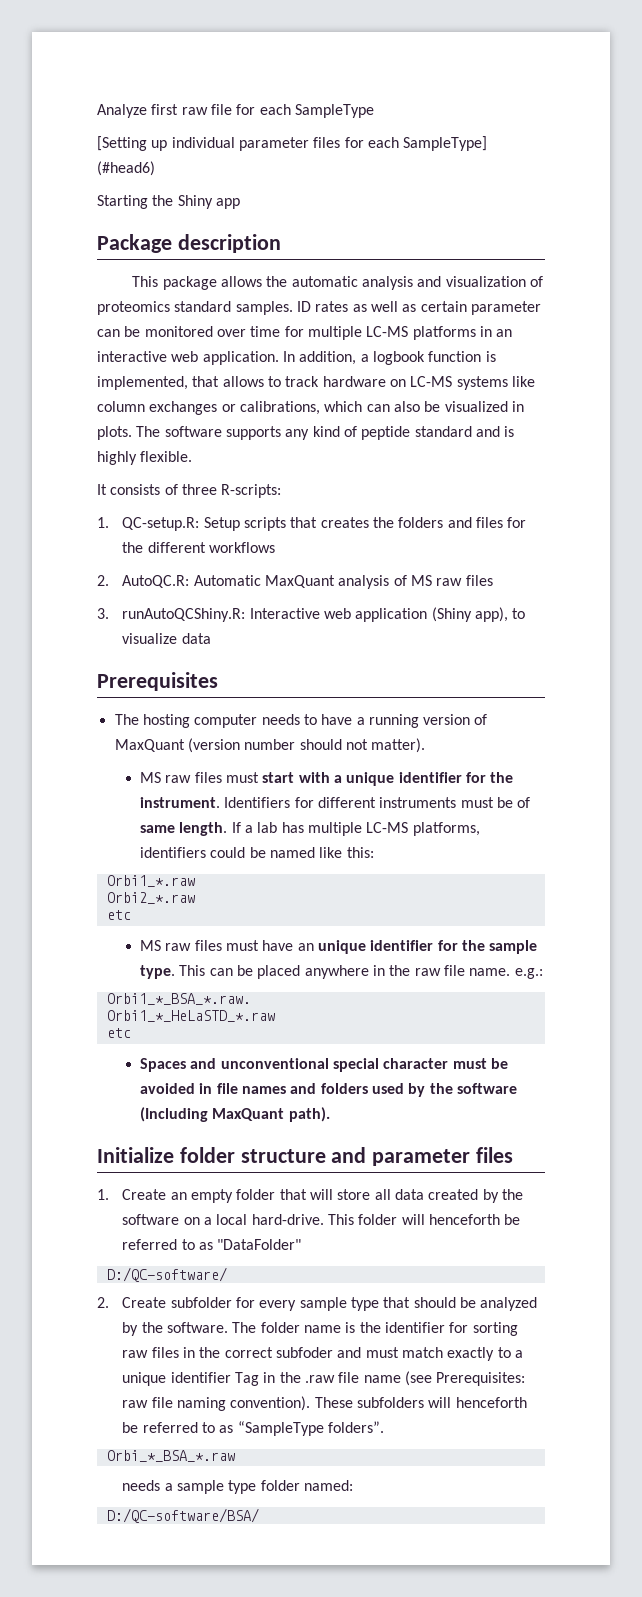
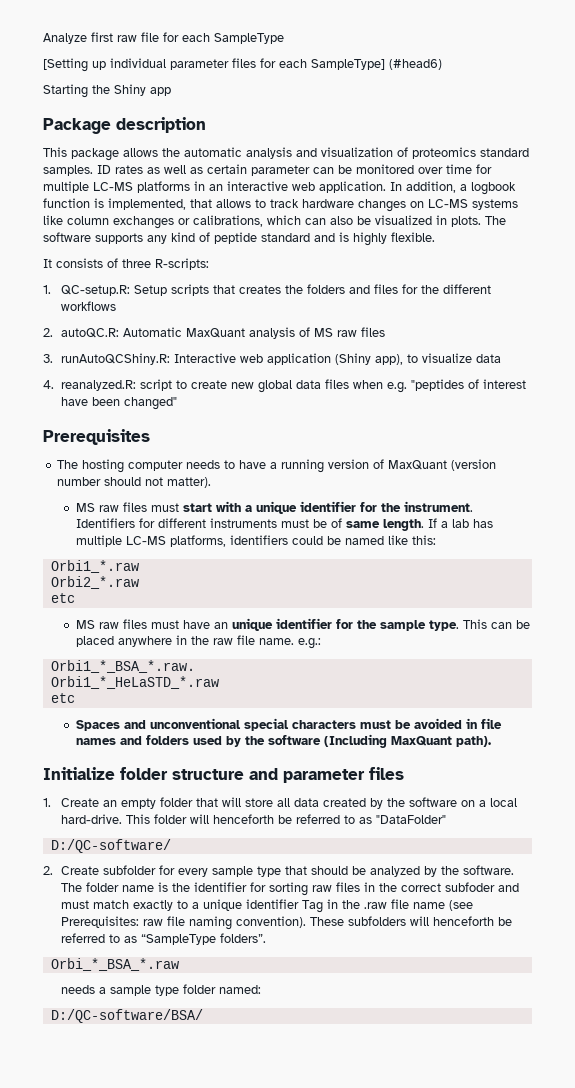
- In addition, a logbook function is implemented, that allows to track hardware on LC-MS systems like column exchanges or calibrations, which can also be visualized in plots.
+ In addition, a logbook function is implemented, that allows to track hardware changes on LC-MS systems like column exchanges or calibrations, which can also be visualized in plots.
- 2. AutoQC.R: Automatic MaxQuant analysis of MS raw files
+ 2. autoQC.R: Automatic MaxQuant analysis of MS raw files
+ 4. reanalyzed.R: script to create new global data files when e.g. "peptides of interest have been changed"
- Spaces and unconventional special character must be avoided in file names and folders used by the software (Including MaxQuant path).
+ Spaces and unconventional special characters must be avoided in file names and folders used by the software (Including MaxQuant path).

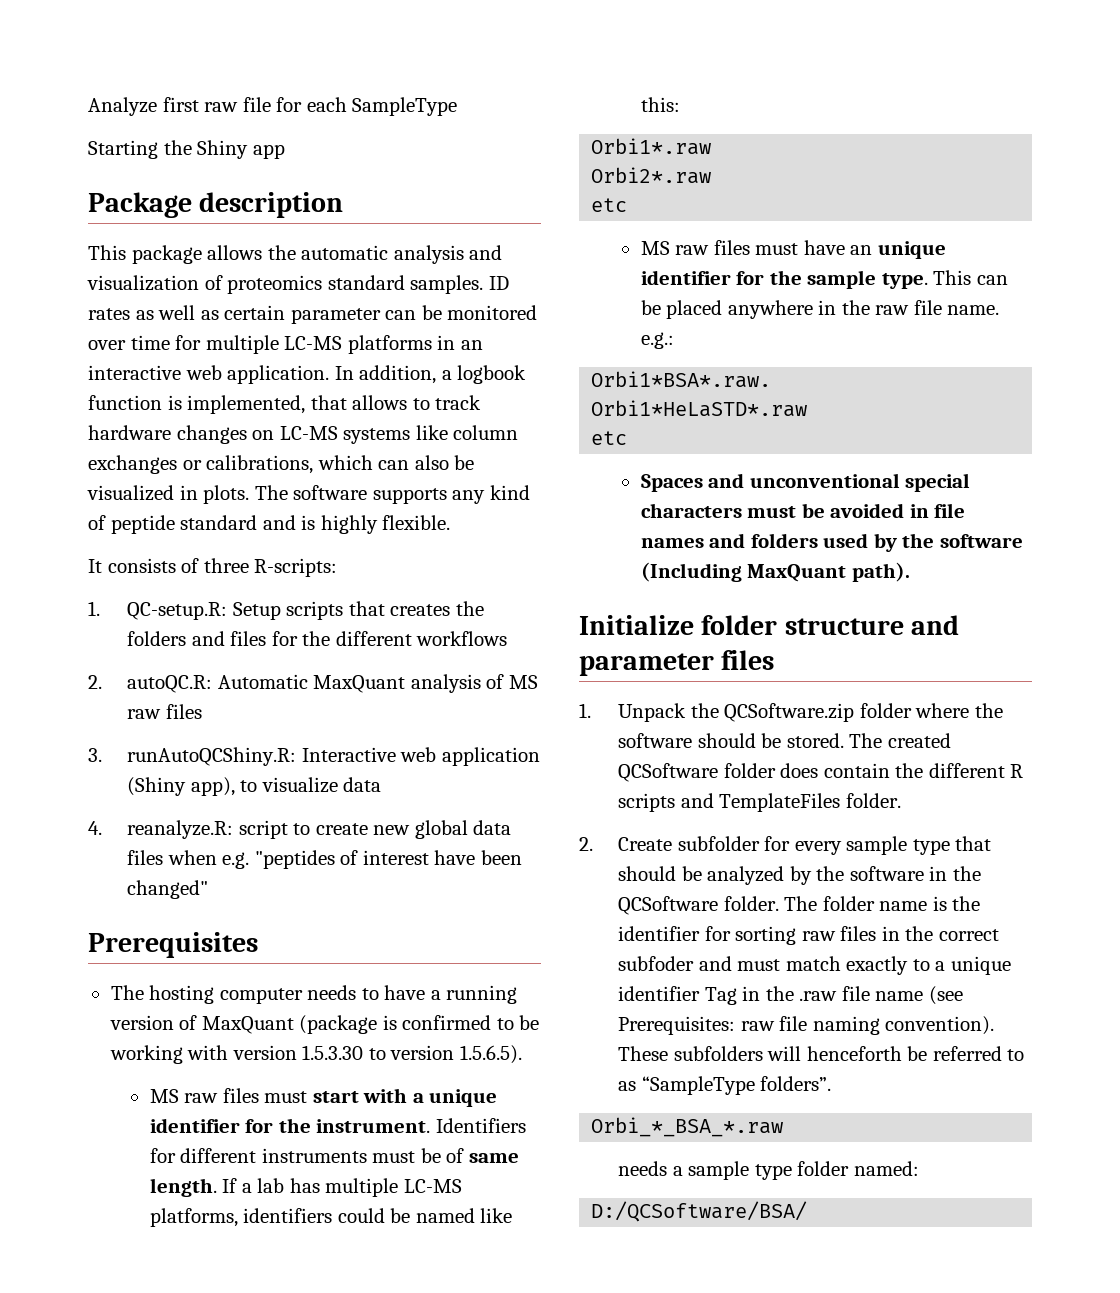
- [Setting up individual parameter files for each SampleType] (#head6)
- 4. reanalyzed.R: script to create new global data files when e.g. "peptides of interest have been changed"
+ 4. reanalyze.R: script to create new global data files when e.g. "peptides of interest have been changed"
- The hosting computer needs to have a running version of MaxQuant (version number should not matter).
+ The hosting computer needs to have a running version of MaxQuant (package is confirmed to be working with version 1.5.3.30 to version 1.5.6.5).
- Orbi1_*.raw
- Orbi2_*.raw
+ Orbi1*.raw
+ Orbi2*.raw
- Orbi1_*_BSA_*.raw.
- Orbi1_*_HeLaSTD_*.raw
+ Orbi1*BSA*.raw.
+ Orbi1*HeLaSTD*.raw
- 1. Create an empty folder that will store all data created by the software on a local hard-drive. This folder will henceforth be referred to as "DataFolder"
- D:/QC-software/
+ 1. Unpack the QCSoftware.zip folder where the software should be stored. The created QCSoftware folder does contain the different R scripts and TemplateFiles folder.
- 2. Create subfolder for every sample type that should be analyzed by the software.
+ 2. Create subfolder for every sample type that should be analyzed by the software in the QCSoftware folder.
- D:/QC-software/BSA/
+ D:/QCSoftware/BSA/

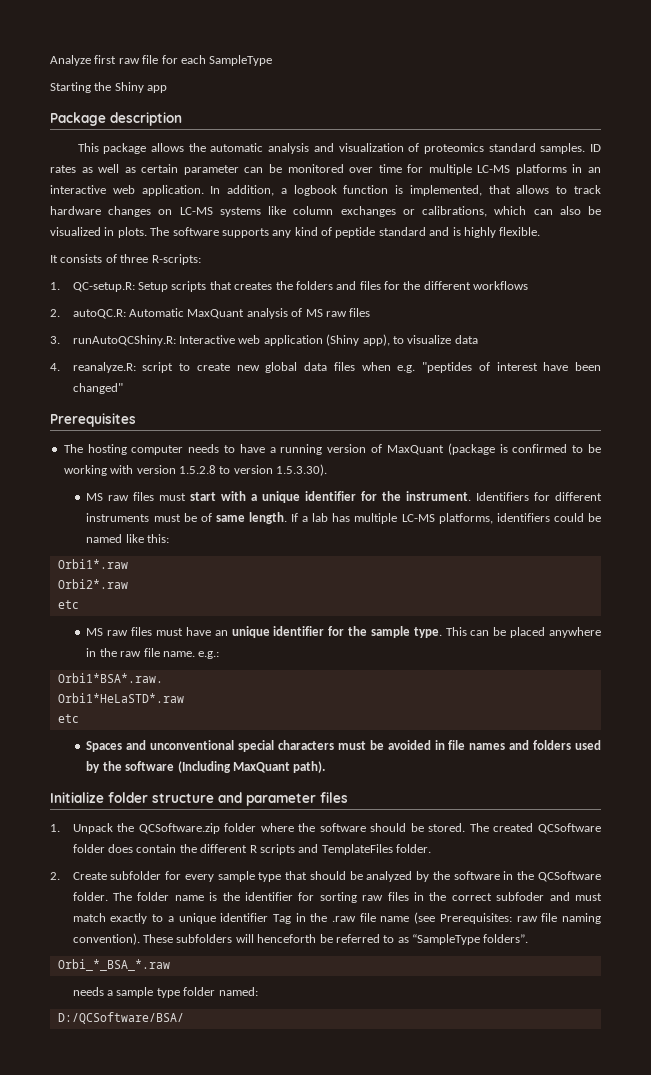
- The hosting computer needs to have a running version of MaxQuant (package is confirmed to be working with version 1.5.3.30 to version 1.5.6.5).
+ The hosting computer needs to have a running version of MaxQuant (package is confirmed to be working with version 1.5.2.8 to version 1.5.3.30).

